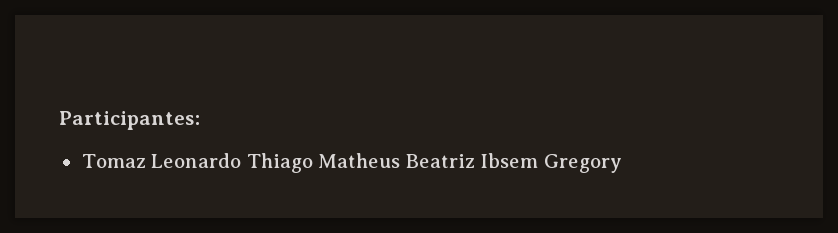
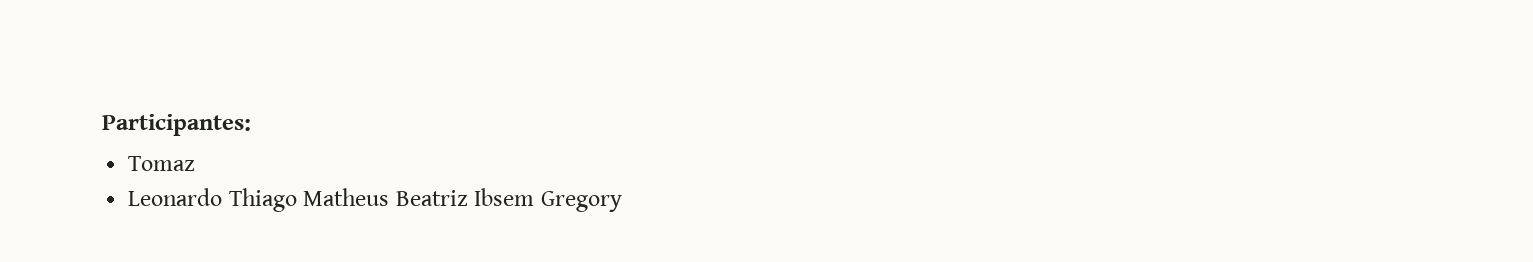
- Tomaz Leonardo Thiago Matheus Beatriz Ibsem Gregory
+ Tomaz
+ Leonardo Thiago Matheus Beatriz Ibsem Gregory

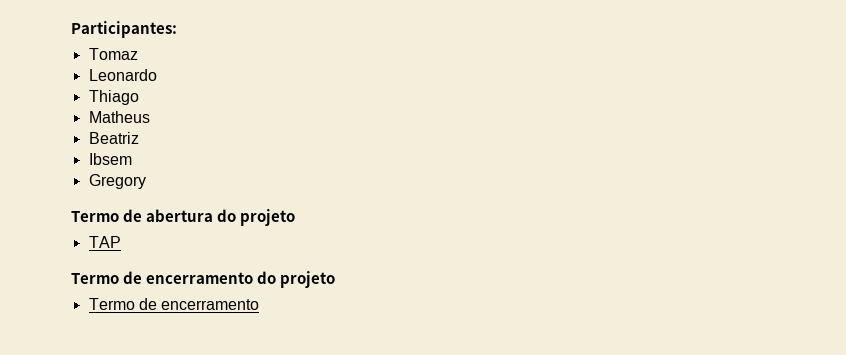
- Leonardo Thiago Matheus Beatriz Ibsem Gregory
+ Leonardo
+ Thiago
+ Matheus
+ Beatriz
+ Ibsem
+ Gregory
+ Termo de abertura do projeto
+ TAP
+ Termo de encerramento do projeto
+ Termo de encerramento

